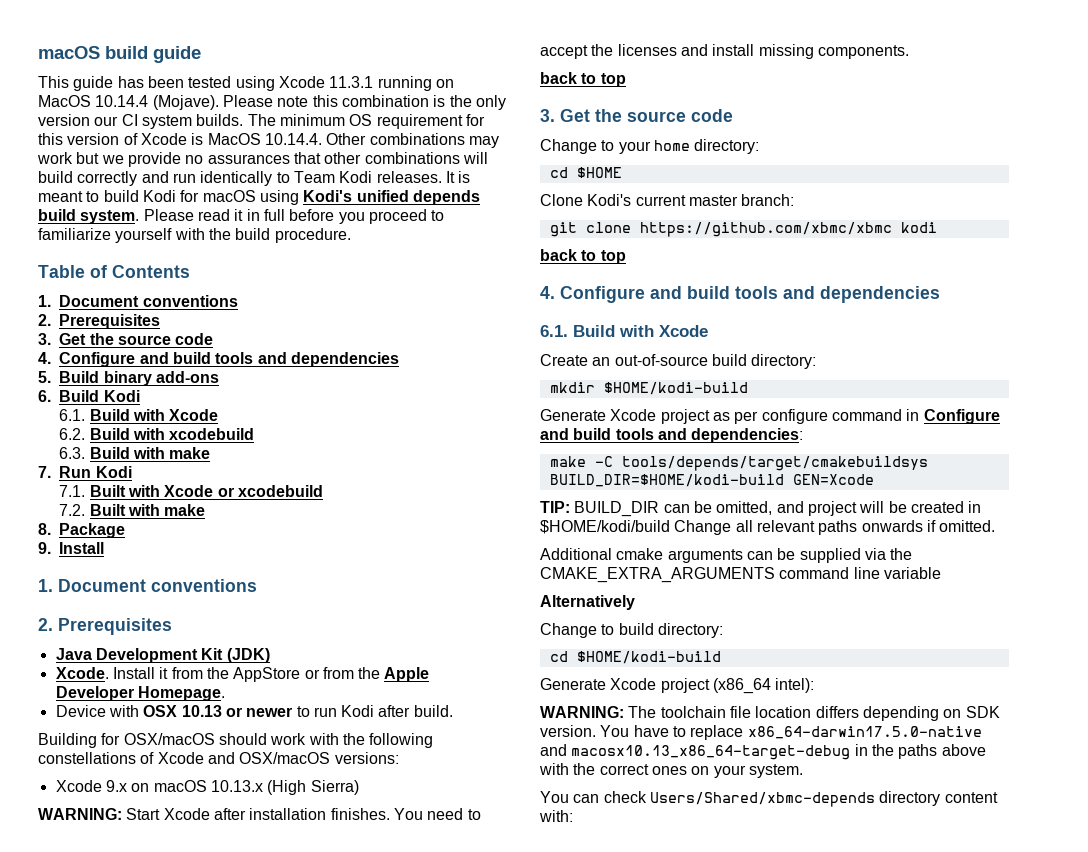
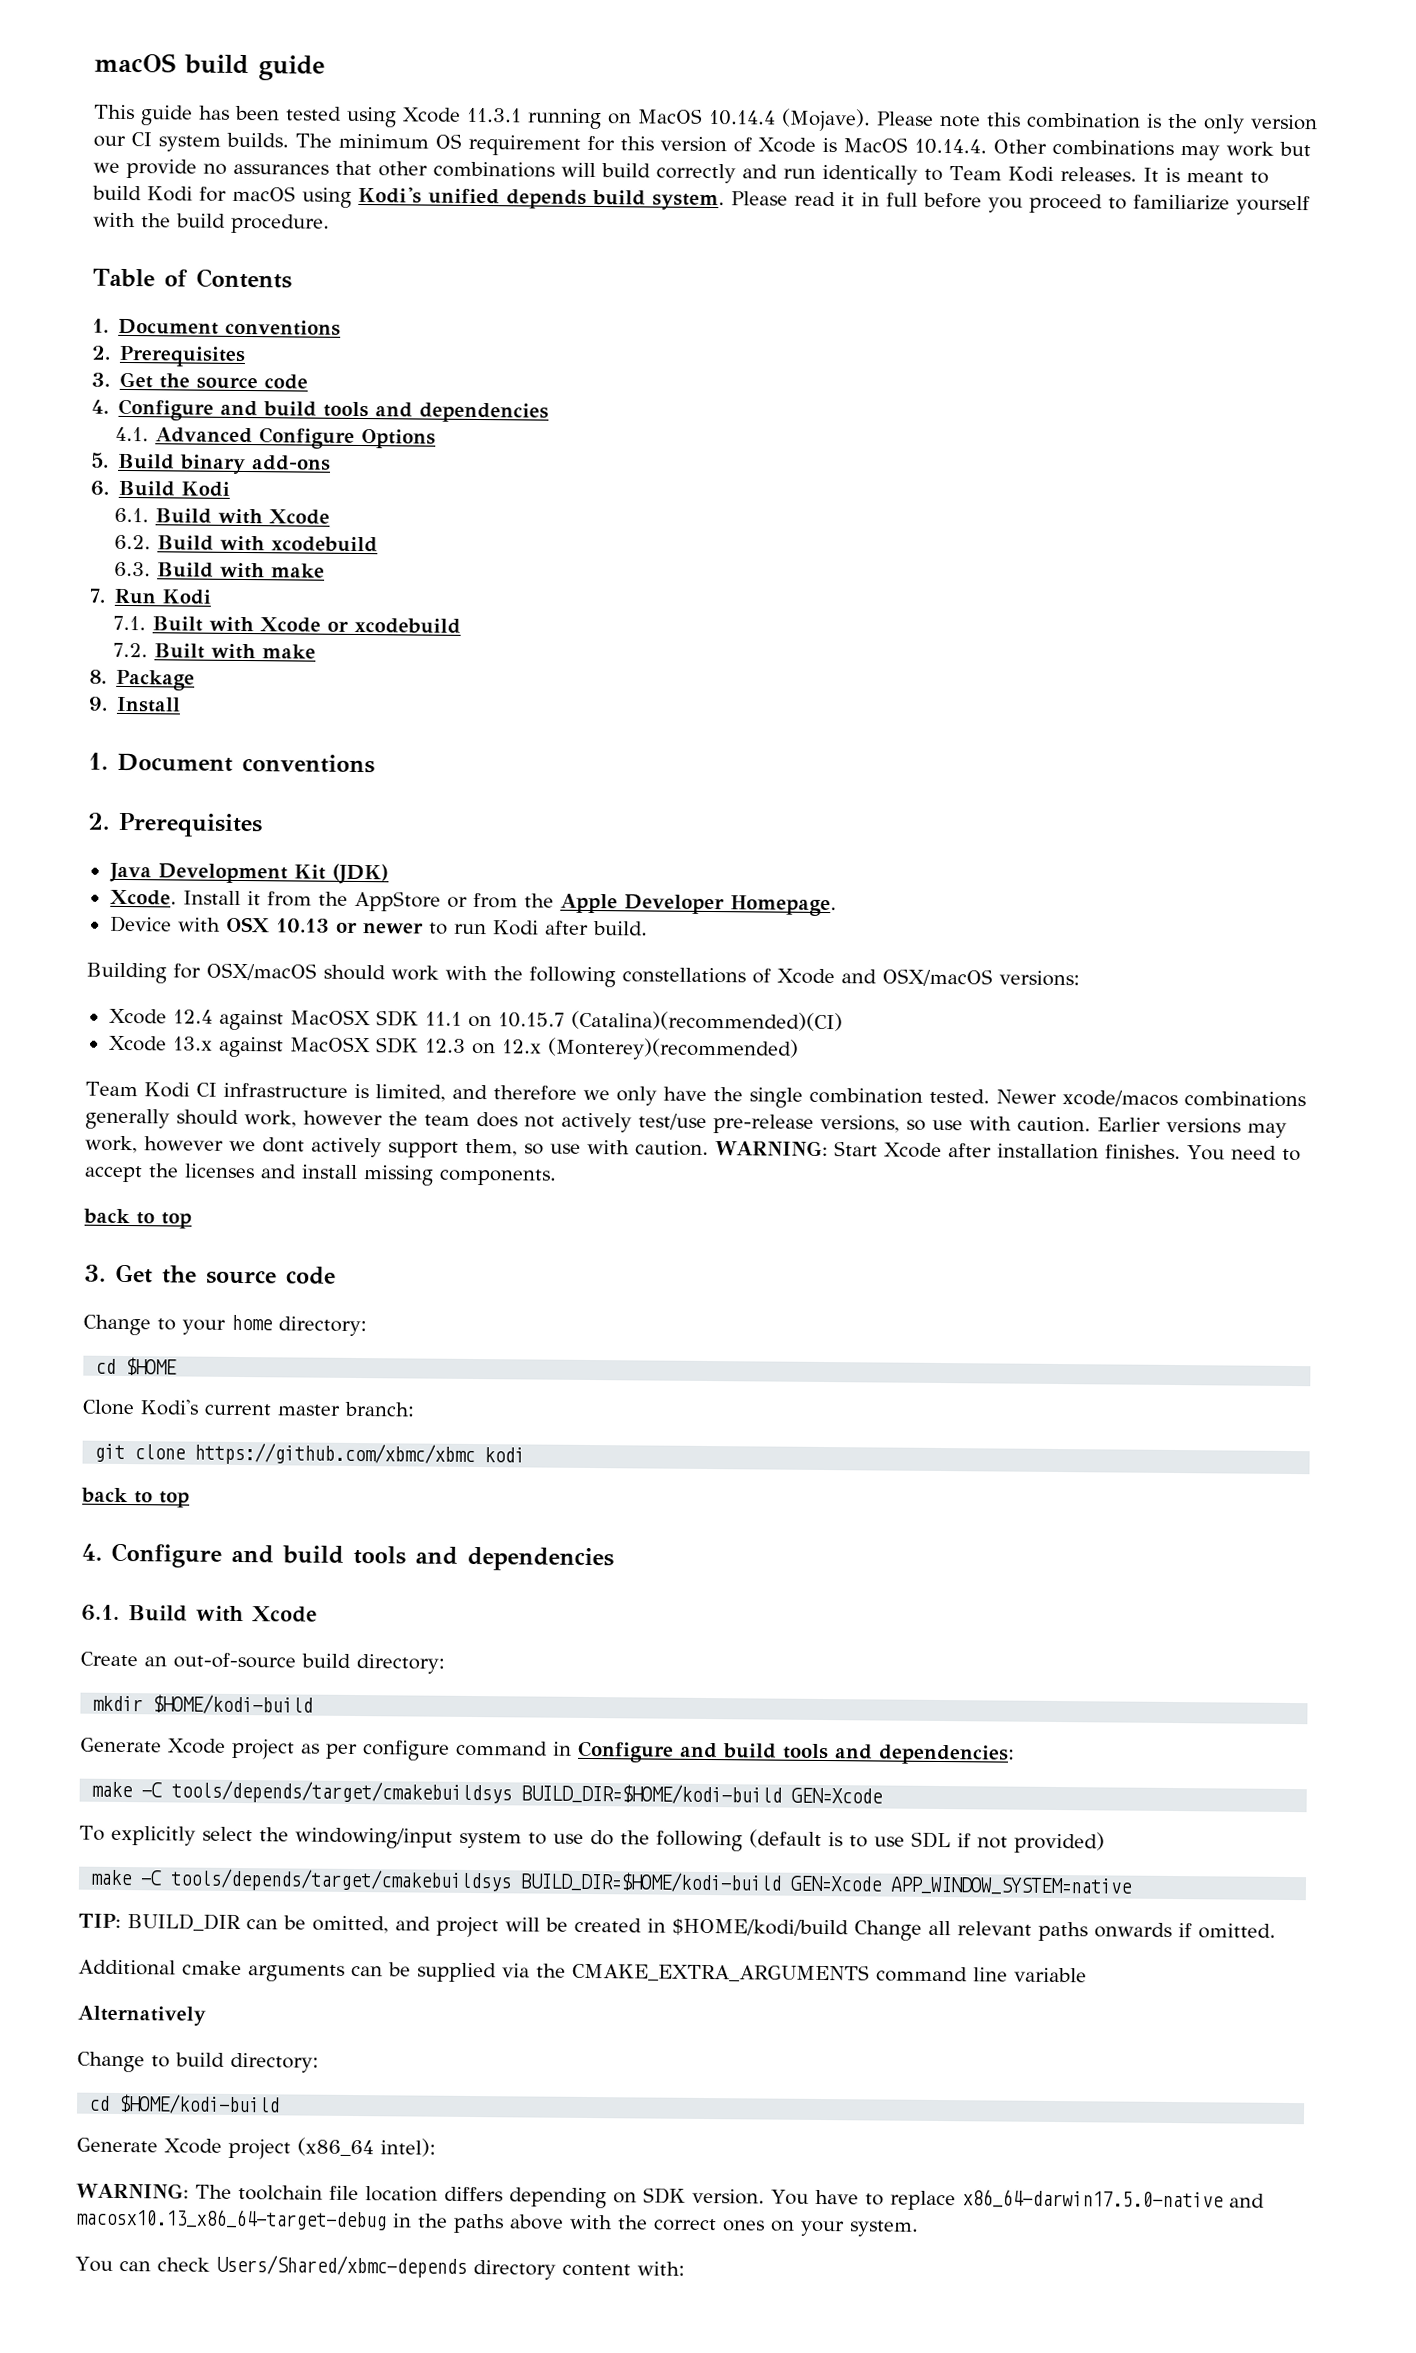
+ 4.1. Advanced Configure Options
- Xcode 9.x on macOS 10.13.x (High Sierra)
- WARNING: Start Xcode after installation finishes.
+ Xcode 12.4 against MacOSX SDK 11.1 on 10.15.7 (Catalina)(recommended)(CI)
+ Xcode 13.x against MacOSX SDK 12.3 on 12.x (Monterey)(recommended)
+ Team Kodi CI infrastructure is limited, and therefore we only have the single combination tested. Newer xcode/macos combinations generally should work, however the team does not actively test/use pre-release versions, so use with caution. Earlier versions may work, however we dont actively support them, so use with caution. WARNING: Start Xcode after installation finishes.
+ To explicitly select the windowing/input system to use do the following (default is to use SDL if not provided)
+ make -C tools/depends/target/cmakebuildsys BUILD_DIR=$HOME/kodi-build GEN=Xcode APP_WINDOW_SYSTEM=native

